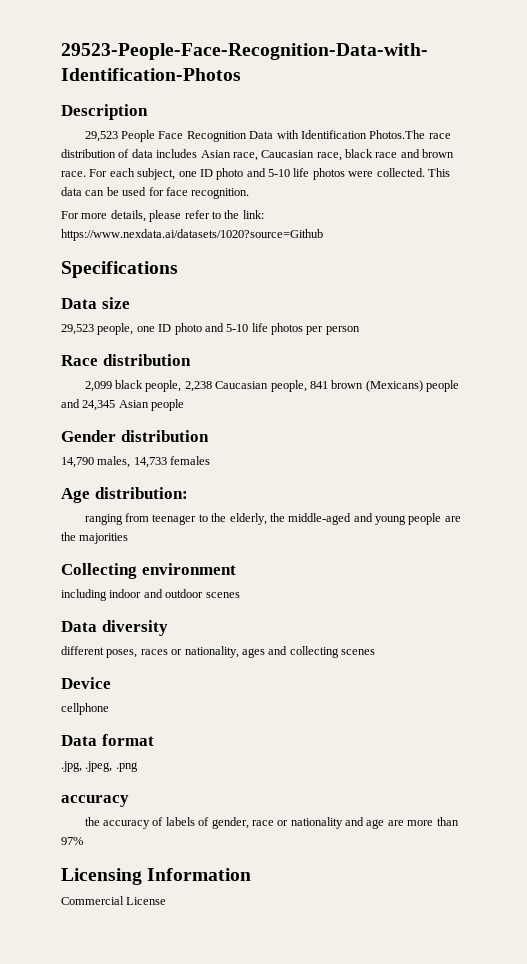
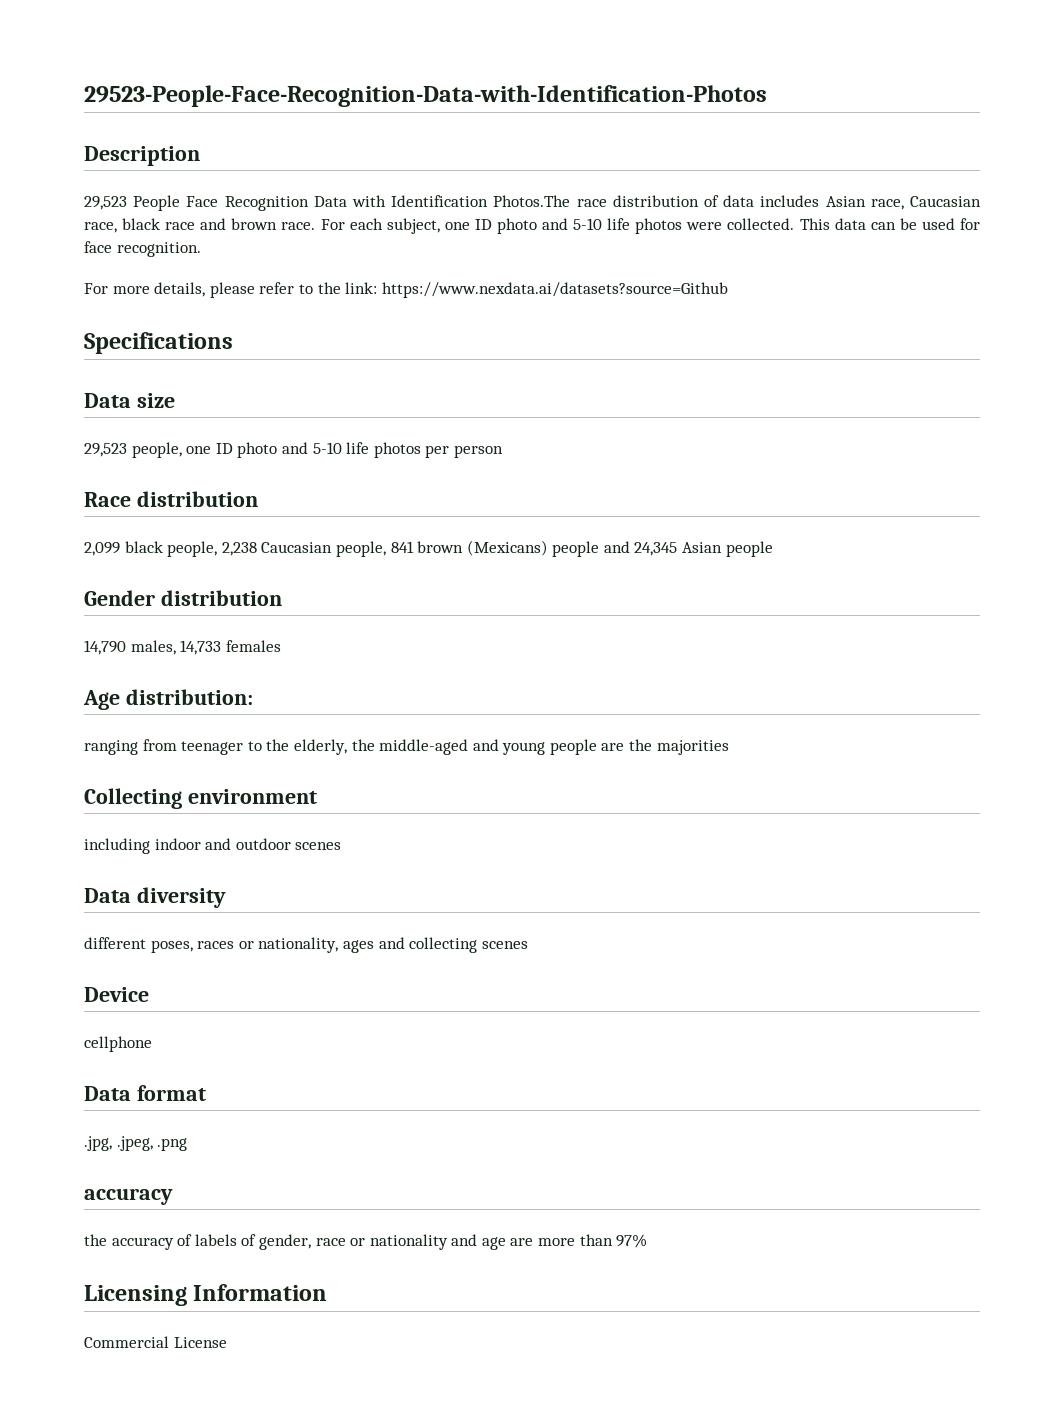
- For more details, please refer to the link: https://www.nexdata.ai/datasets/1020?source=Github
+ For more details, please refer to the link: https://www.nexdata.ai/datasets?source=Github

